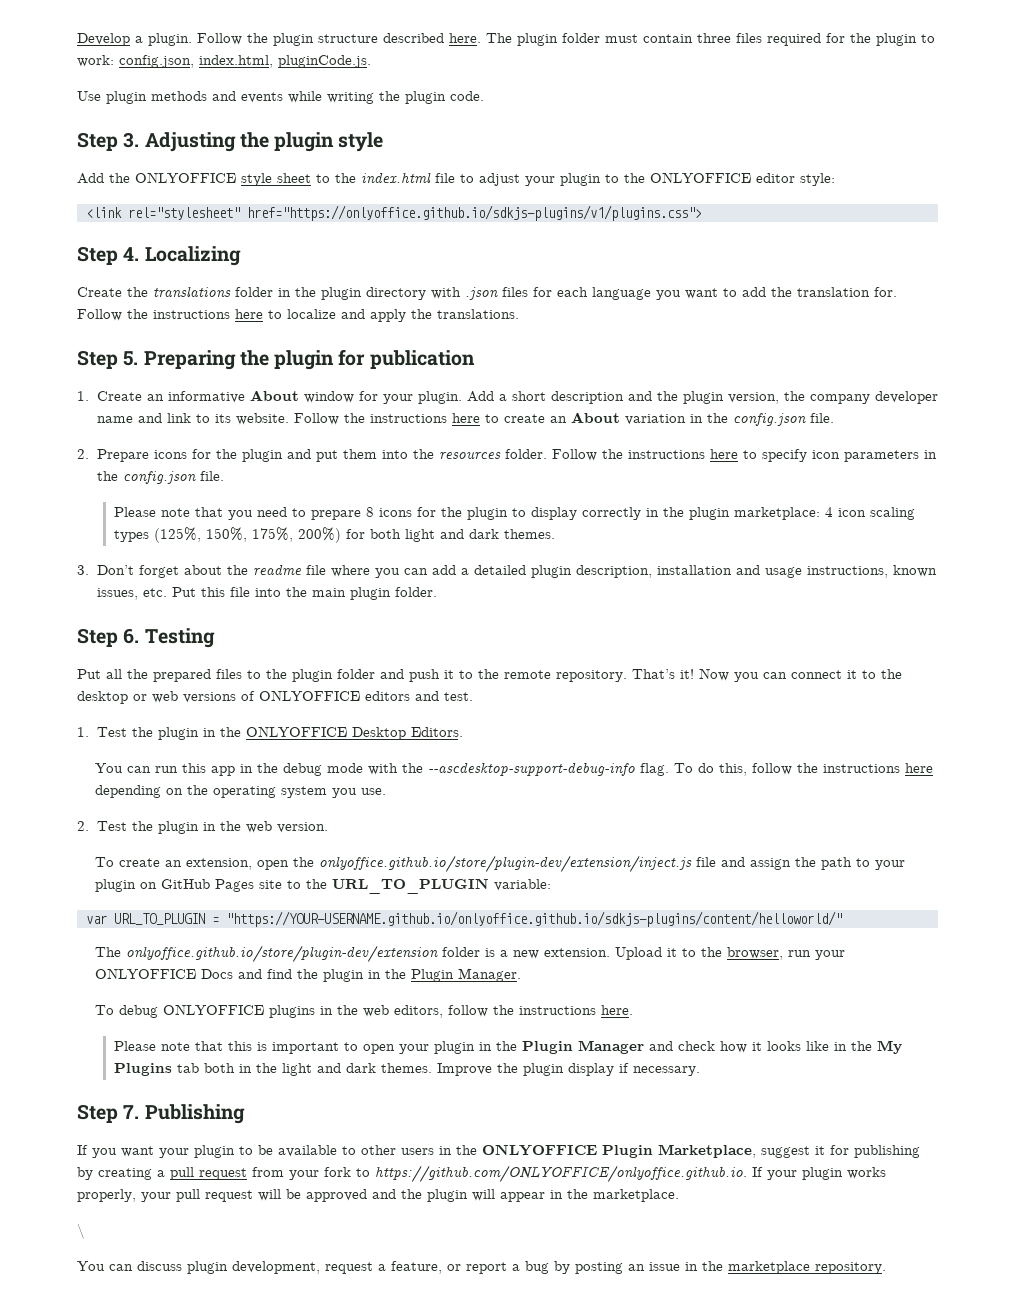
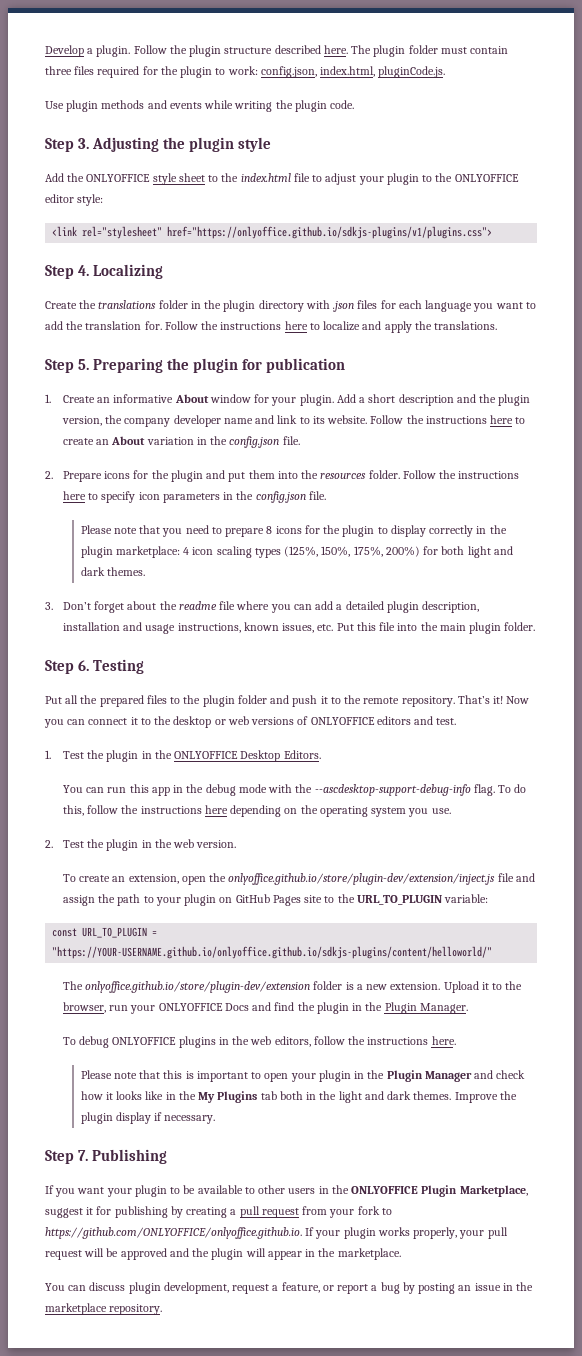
- var URL_TO_PLUGIN = "https://YOUR-USERNAME.github.io/onlyoffice.github.io/sdkjs-plugins/content/helloworld/"
+ const URL_TO_PLUGIN = "https://YOUR-USERNAME.github.io/onlyoffice.github.io/sdkjs-plugins/content/helloworld/"
- \

